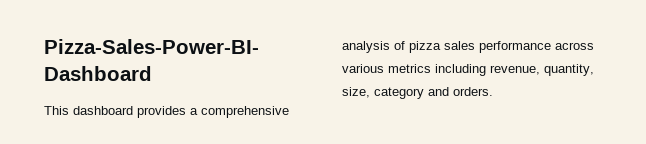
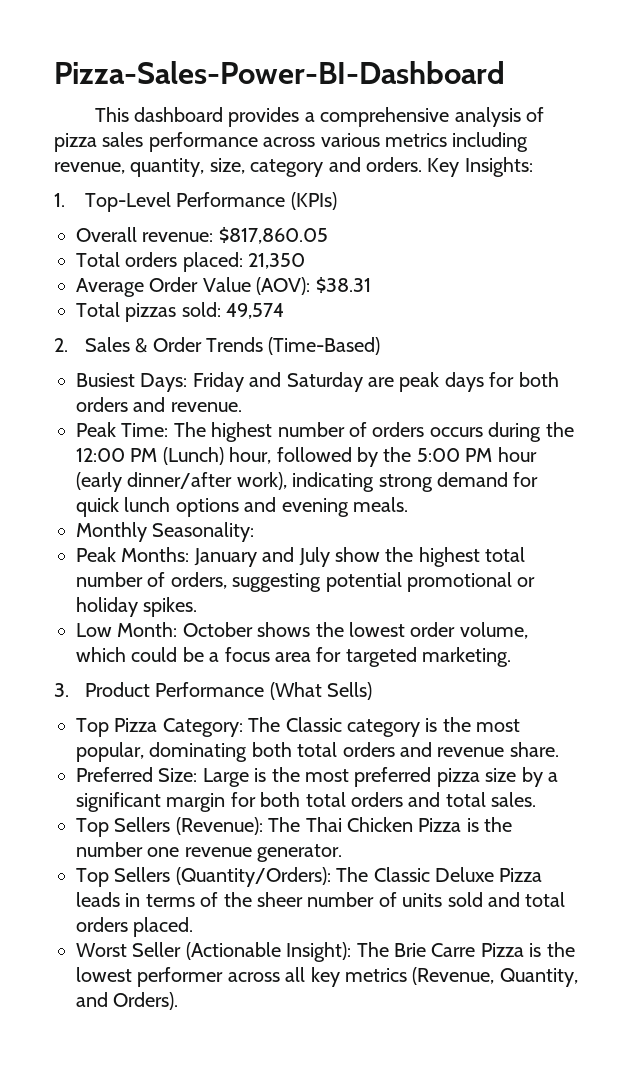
+ Key Insights:
+ 1. Top-Level Performance (KPIs)
+ Overall revenue: $817,860.05
+ Total orders placed: 21,350
+ Average Order Value (AOV): $38.31
+ Total pizzas sold: 49,574
+ 2. Sales & Order Trends (Time-Based)
+ Busiest Days: Friday and Saturday are peak days for both orders and revenue.
+ Peak Time: The highest number of orders occurs during the 12:00 PM (Lunch) hour, followed by the 5:00 PM hour (early dinner/after work), indicating strong demand for quick lunch options and evening meals.
+ Monthly Seasonality:
+ Peak Months: January and July show the highest total number of orders, suggesting potential promotional or holiday spikes.
+ Low Month: October shows the lowest order volume, which could be a focus area for targeted marketing.
+ 3. Product Performance (What Sells)
+ Top Pizza Category: The Classic category is the most popular, dominating both total orders and revenue share.
+ Preferred Size: Large is the most preferred pizza size by a significant margin for both total orders and total sales.
+ Top Sellers (Revenue): The Thai Chicken Pizza is the number one revenue generator.
+ Top Sellers (Quantity/Orders): The Classic Deluxe Pizza leads in terms of the sheer number of units sold and total orders placed.
+ Worst Seller (Actionable Insight): The Brie Carre Pizza is the lowest performer across all key metrics (Revenue, Quantity, and Orders).

